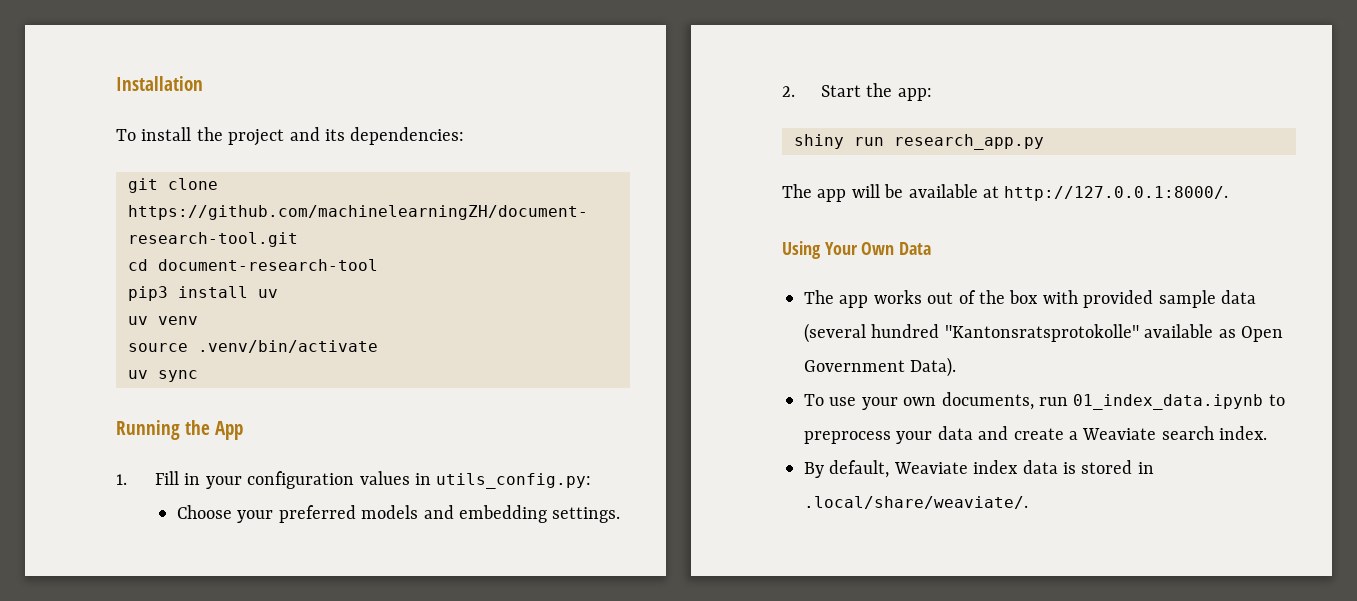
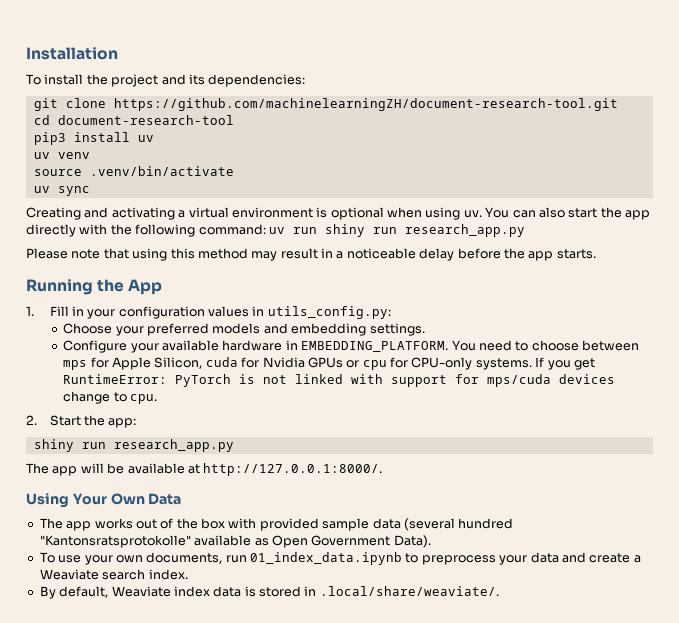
+ Creating and activating a virtual environment is optional when using uv. You can also start the app directly with the following command: uv run shiny run research_app.py
+ Please note that using this method may result in a noticeable delay before the app starts.
+ Configure your available hardware in EMBEDDING_PLATFORM. You need to choose between mps for Apple Silicon, cuda for Nvidia GPUs or cpu for CPU-only systems. If you get RuntimeError: PyTorch is not linked with support for mps/cuda devices change to cpu.

